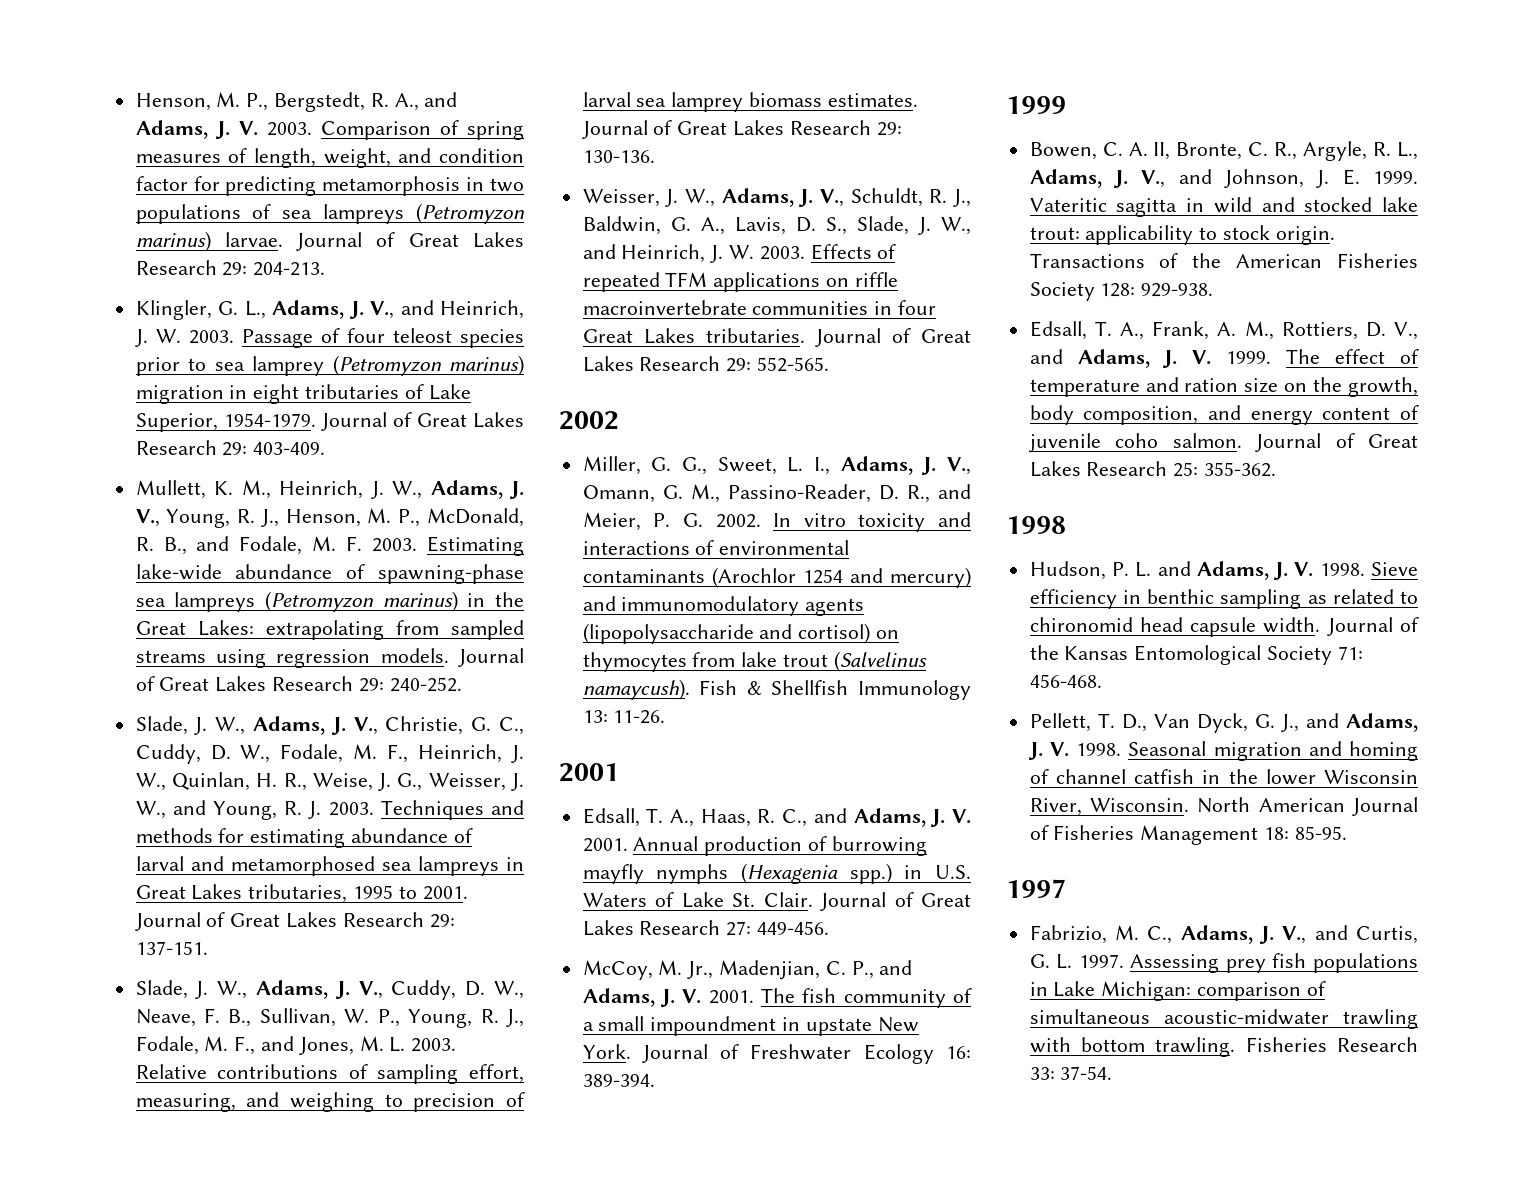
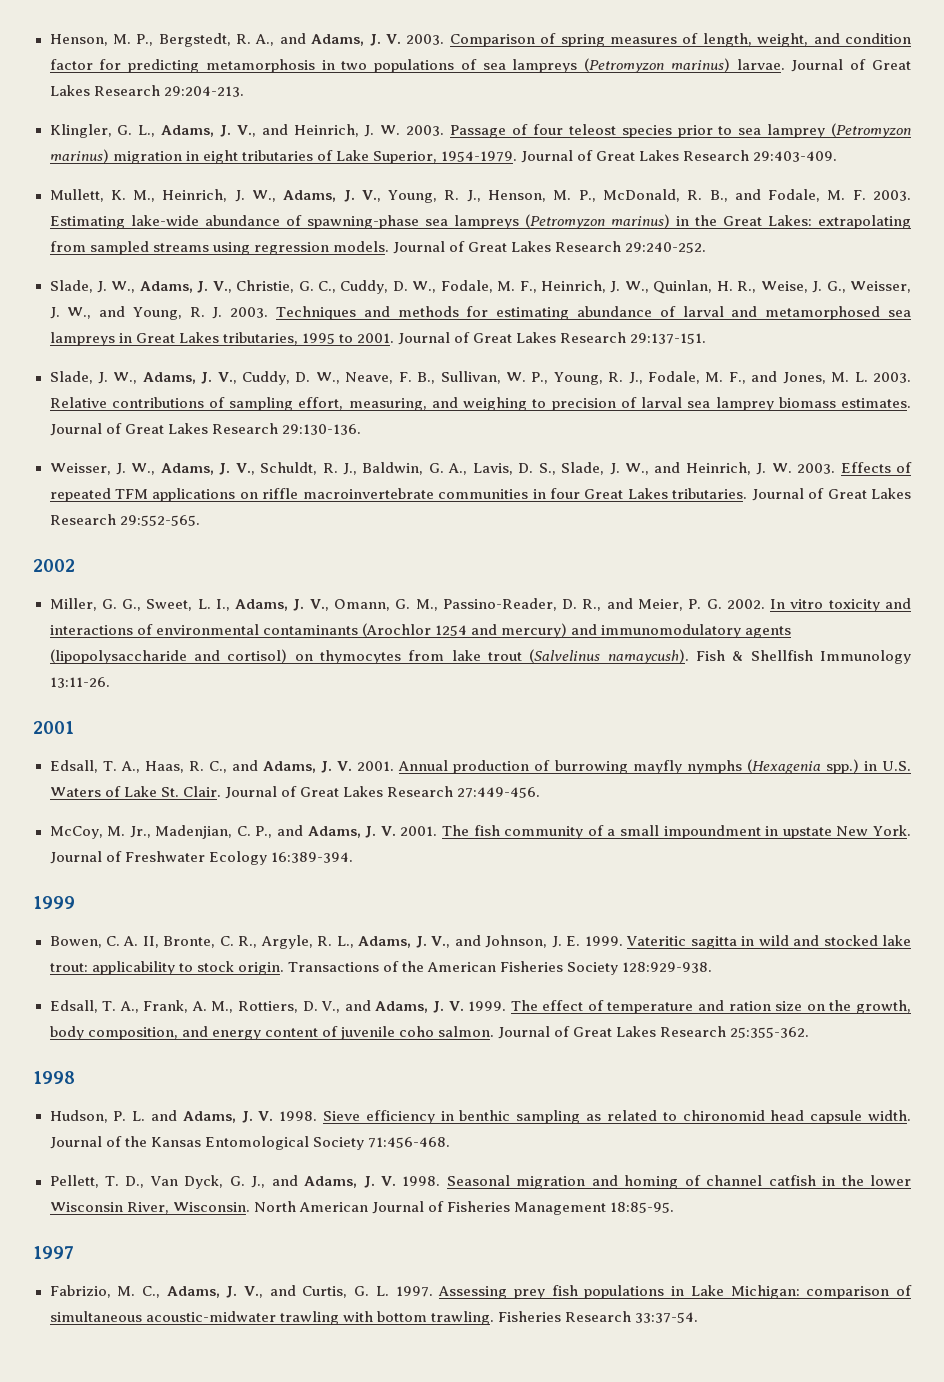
- Journal of Great Lakes Research 29: 204-213.
+ Journal of Great Lakes Research 29:204-213.
- Journal of Great Lakes Research 29: 403-409.
+ Journal of Great Lakes Research 29:403-409.
- Journal of Great Lakes Research 29: 240-252.
+ Journal of Great Lakes Research 29:240-252.
- Journal of Great Lakes Research 29: 137-151.
+ Journal of Great Lakes Research 29:137-151.
- Journal of Great Lakes Research 29: 130-136.
+ Journal of Great Lakes Research 29:130-136.
- Journal of Great Lakes Research 29: 552-565.
+ Journal of Great Lakes Research 29:552-565.
- Fish & Shellfish Immunology 13: 11-26.
+ Fish & Shellfish Immunology 13:11-26.
- Journal of Great Lakes Research 27: 449-456.
+ Journal of Great Lakes Research 27:449-456.
- Journal of Freshwater Ecology 16: 389-394.
+ Journal of Freshwater Ecology 16:389-394.
- Transactions of the American Fisheries Society 128: 929-938.
+ Transactions of the American Fisheries Society 128:929-938.
- Journal of Great Lakes Research 25: 355-362.
+ Journal of Great Lakes Research 25:355-362.
- Journal of the Kansas Entomological Society 71: 456-468.
+ Journal of the Kansas Entomological Society 71:456-468.
- North American Journal of Fisheries Management 18: 85-95.
+ North American Journal of Fisheries Management 18:85-95.
- Fisheries Research 33: 37-54.
+ Fisheries Research 33:37-54.

